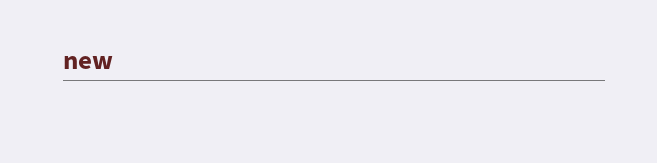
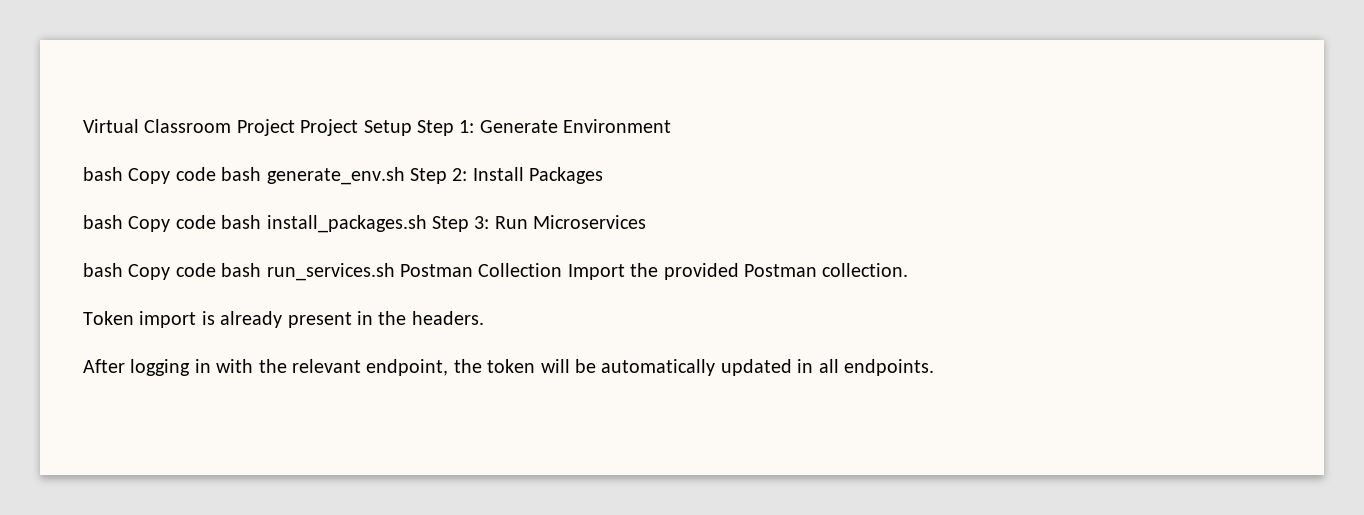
- new
+ Virtual Classroom Project Project Setup Step 1: Generate Environment
+ bash Copy code bash generate_env.sh Step 2: Install Packages
+ bash Copy code bash install_packages.sh Step 3: Run Microservices
+ bash Copy code bash run_services.sh Postman Collection Import the provided Postman collection.
+ Token import is already present in the headers.
+ After logging in with the relevant endpoint, the token will be automatically updated in all endpoints.

